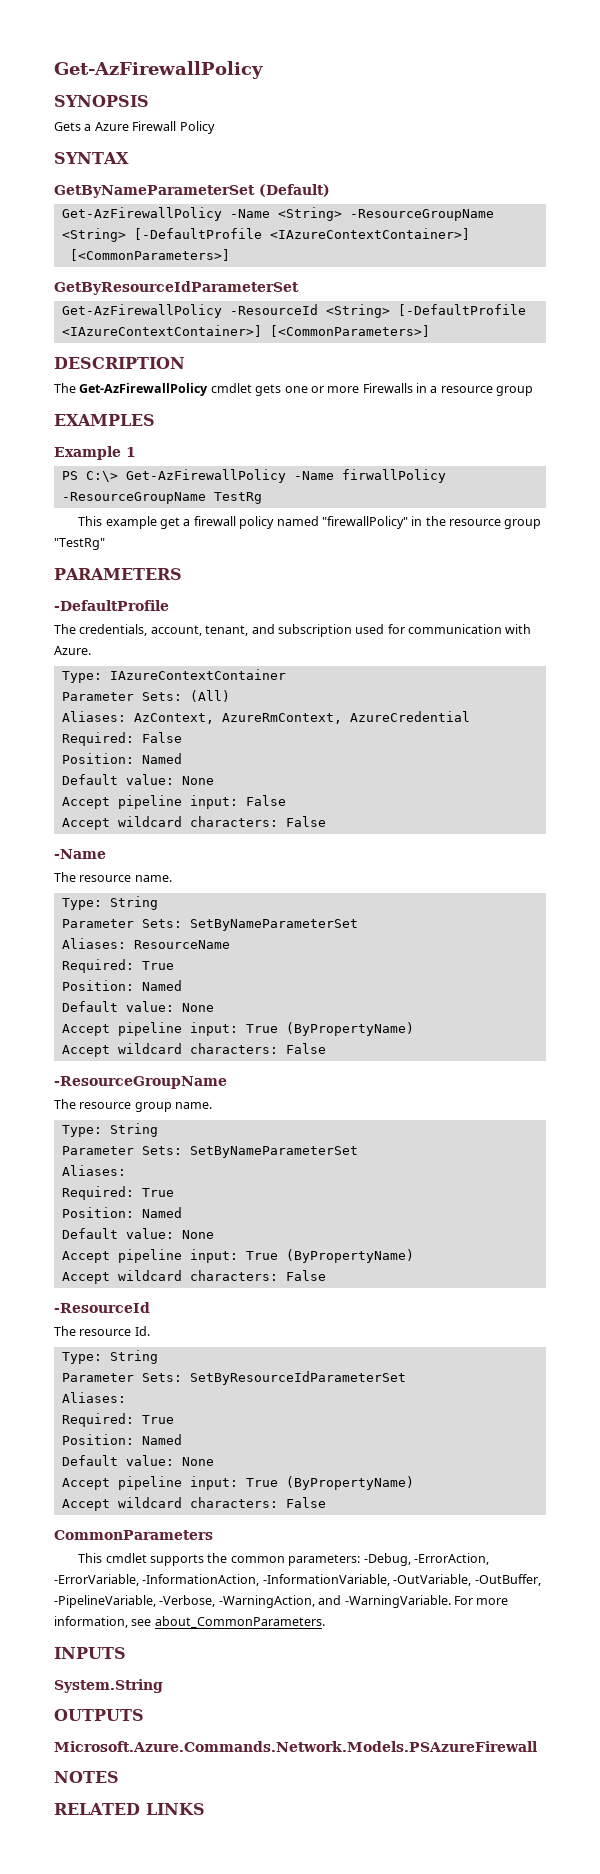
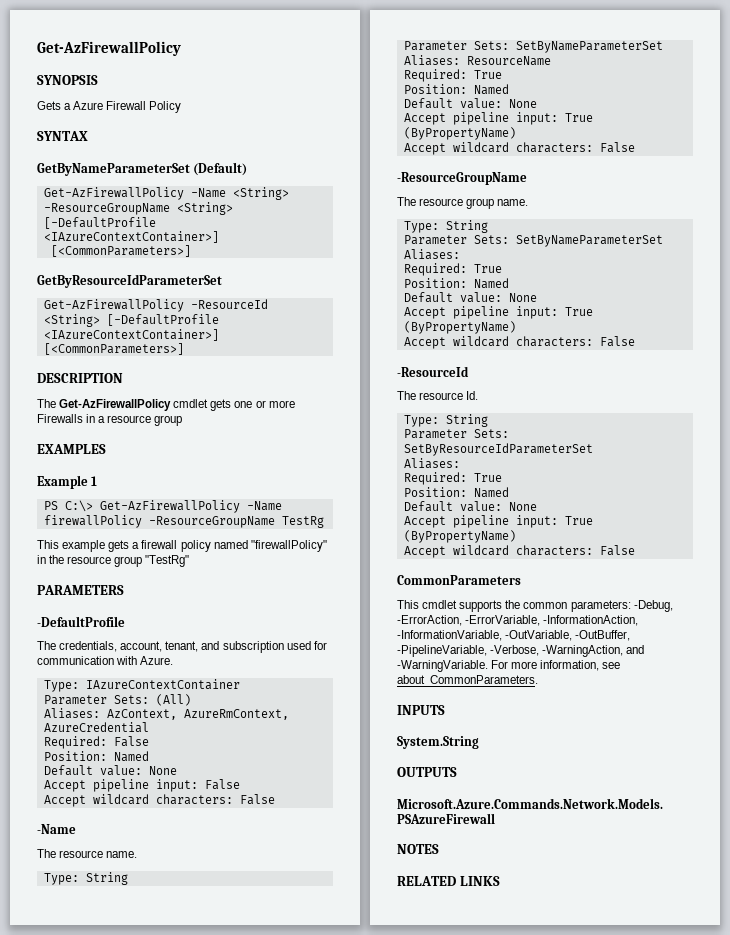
- PS C:\> Get-AzFirewallPolicy -Name firwallPolicy -ResourceGroupName TestRg
+ PS C:\> Get-AzFirewallPolicy -Name firewallPolicy -ResourceGroupName TestRg
- This example get a firewall policy named "firewallPolicy" in the resource group "TestRg"
+ This example gets a firewall policy named "firewallPolicy" in the resource group "TestRg"

